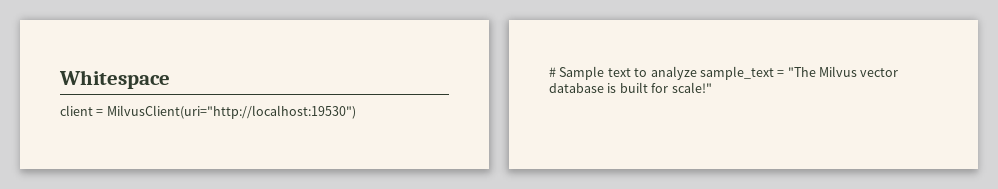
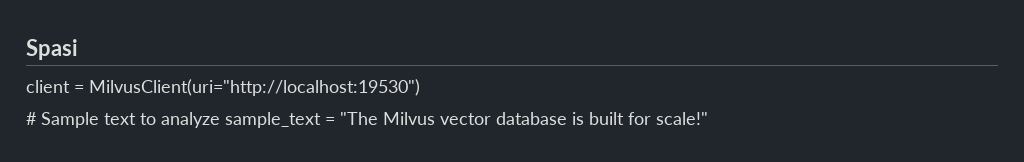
- Whitespace
+ Spasi

